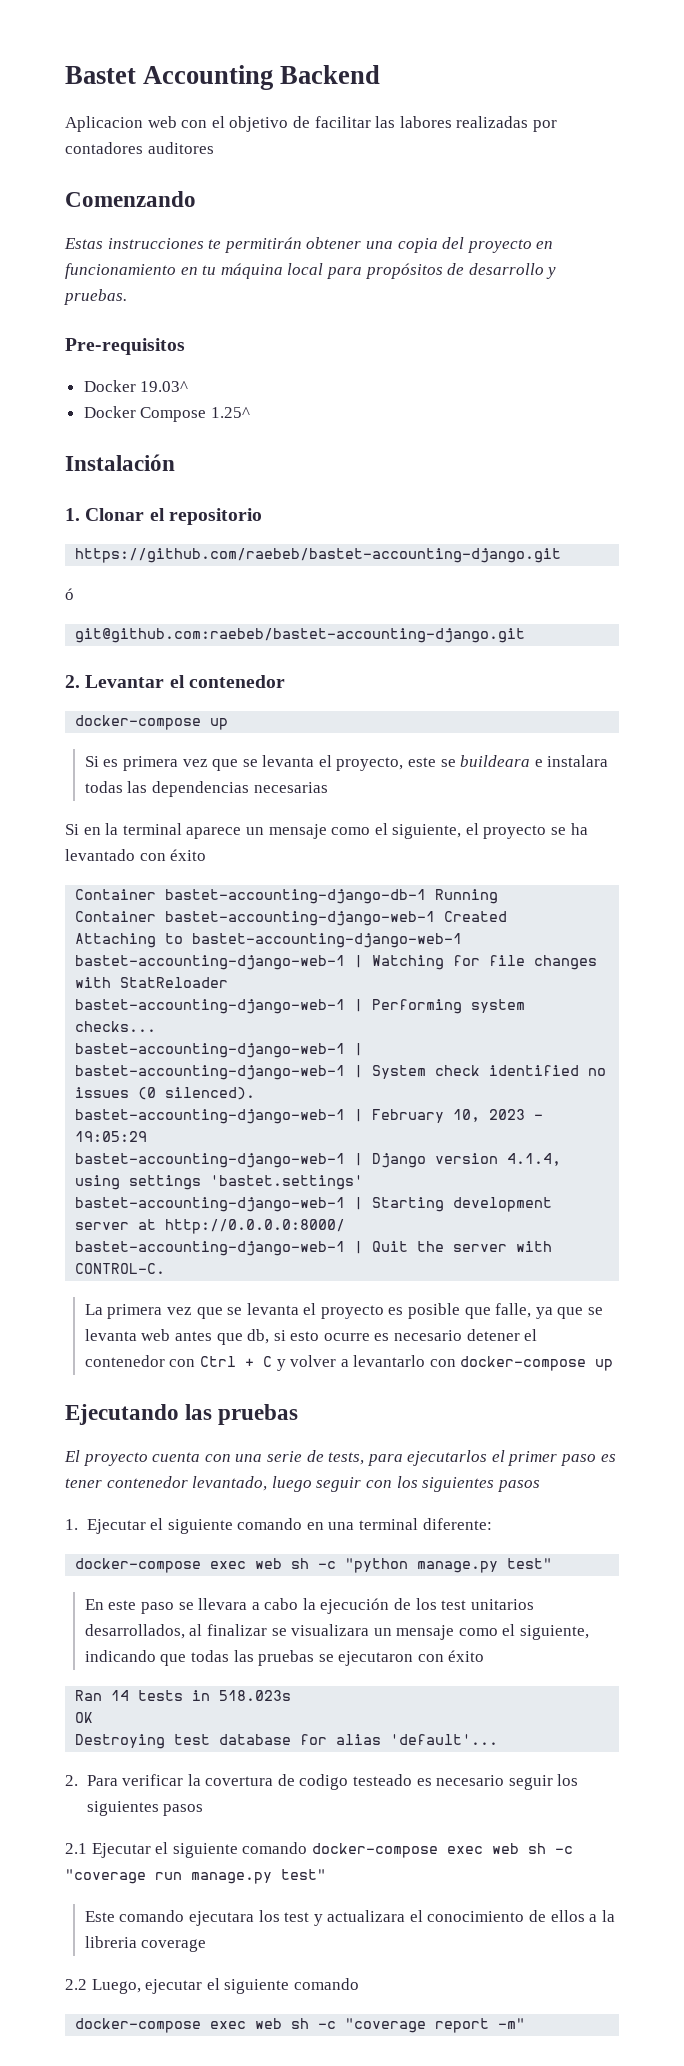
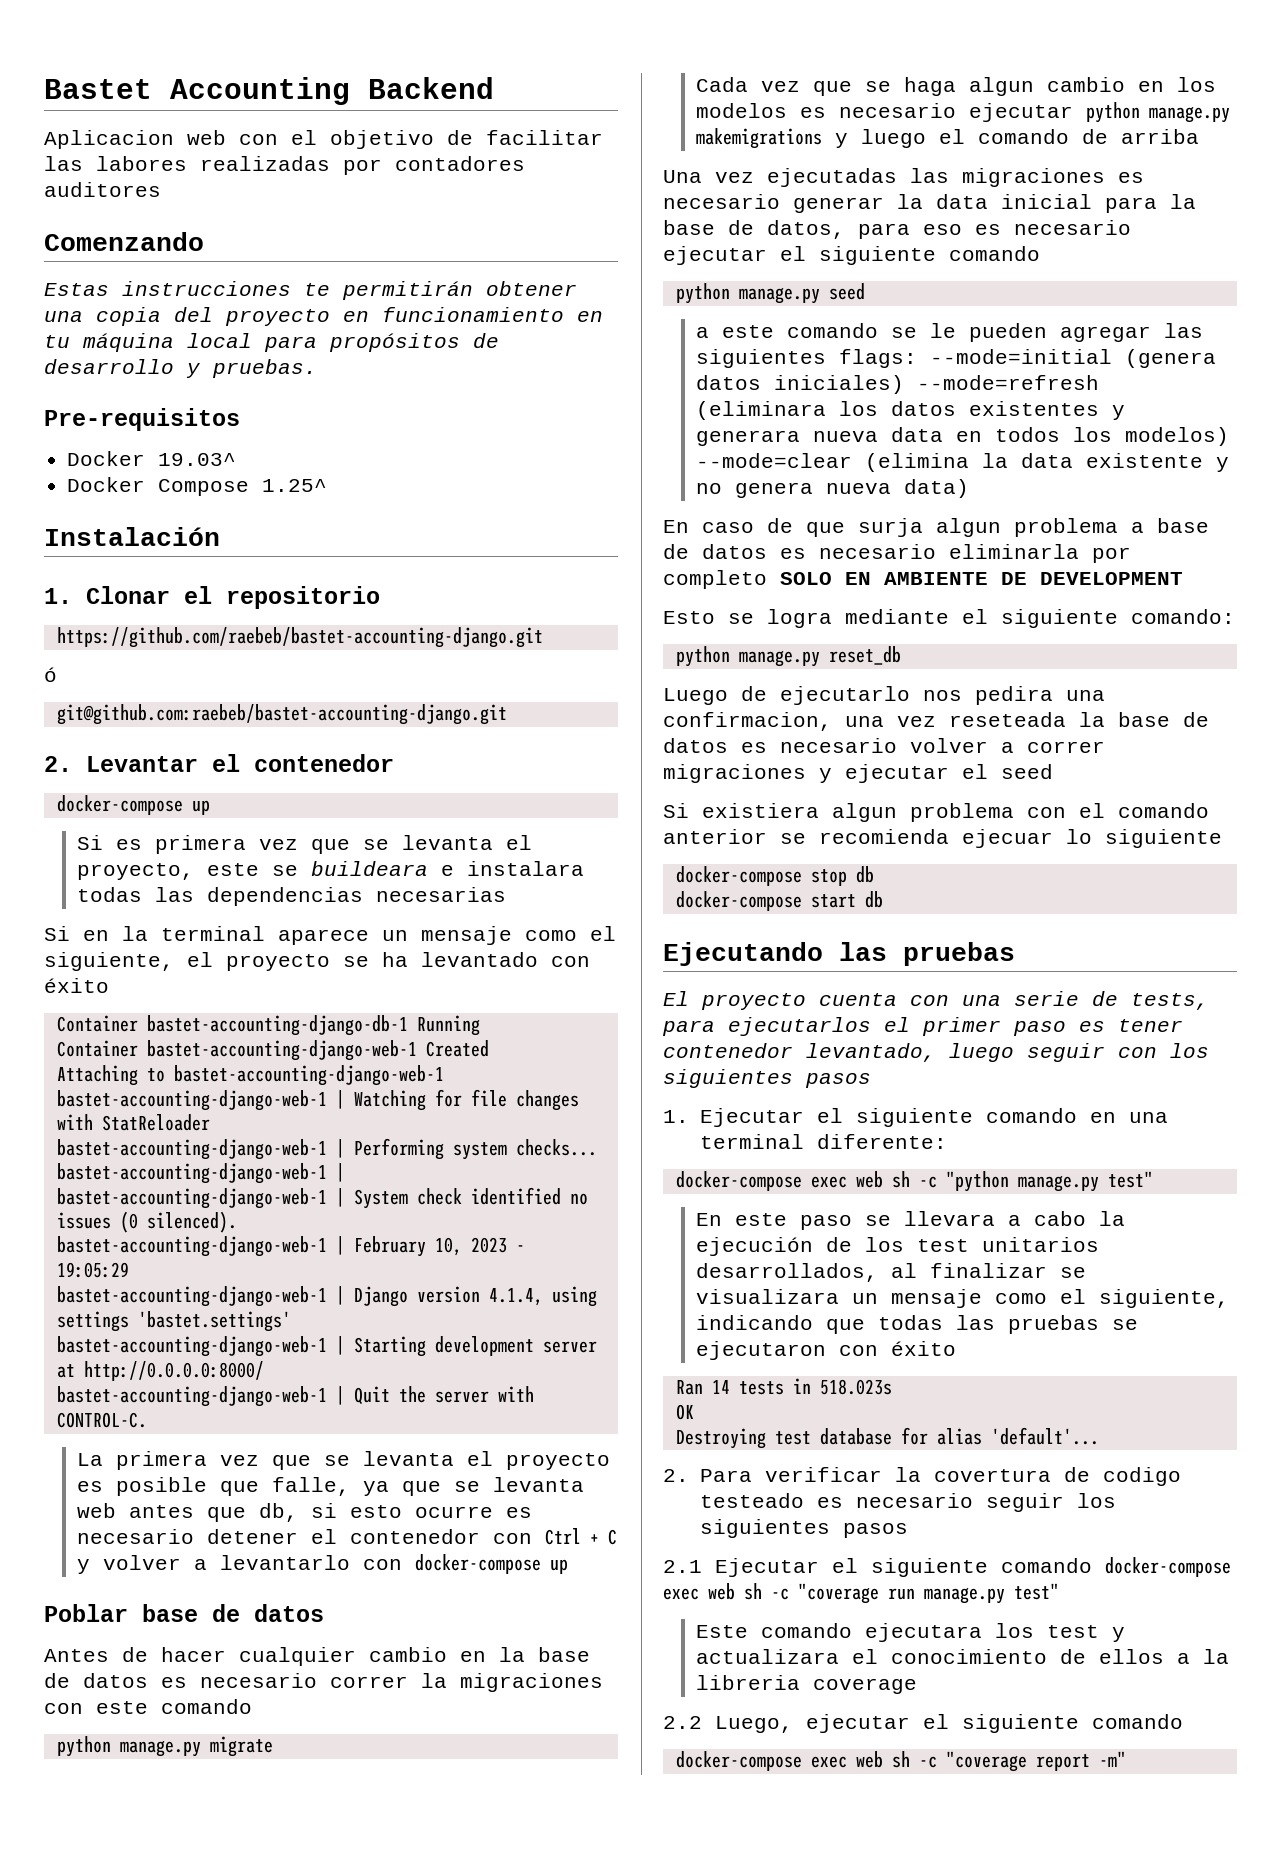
+ Poblar base de datos
+ Antes de hacer cualquier cambio en la base de datos es necesario correr la migraciones con este comando
+ python manage.py migrate
+ Cada vez que se haga algun cambio en los modelos es necesario ejecutar python manage.py makemigrations y luego el comando de arriba
+ Una vez ejecutadas las migraciones es necesario generar la data inicial para la base de datos, para eso es necesario ejecutar el siguiente comando
+ python manage.py seed
+ a este comando se le pueden agregar las siguientes flags: --mode=initial (genera datos iniciales) --mode=refresh (eliminara los datos existentes y generara nueva data en todos los modelos) --mode=clear (elimina la data existente y no genera nueva data)
+ En caso de que surja algun problema a base de datos es necesario eliminarla por completo SOLO EN AMBIENTE DE DEVELOPMENT
+ Esto se logra mediante el siguiente comando:
+ python manage.py reset_db
+ Luego de ejecutarlo nos pedira una confirmacion, una vez reseteada la base de datos es necesario volver a correr migraciones y ejecutar el seed
+ Si existiera algun problema con el comando anterior se recomienda ejecuar lo siguiente
+ docker-compose stop db
+ docker-compose start db

